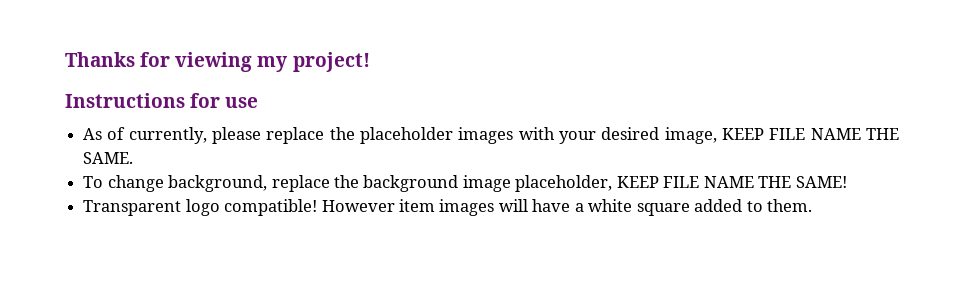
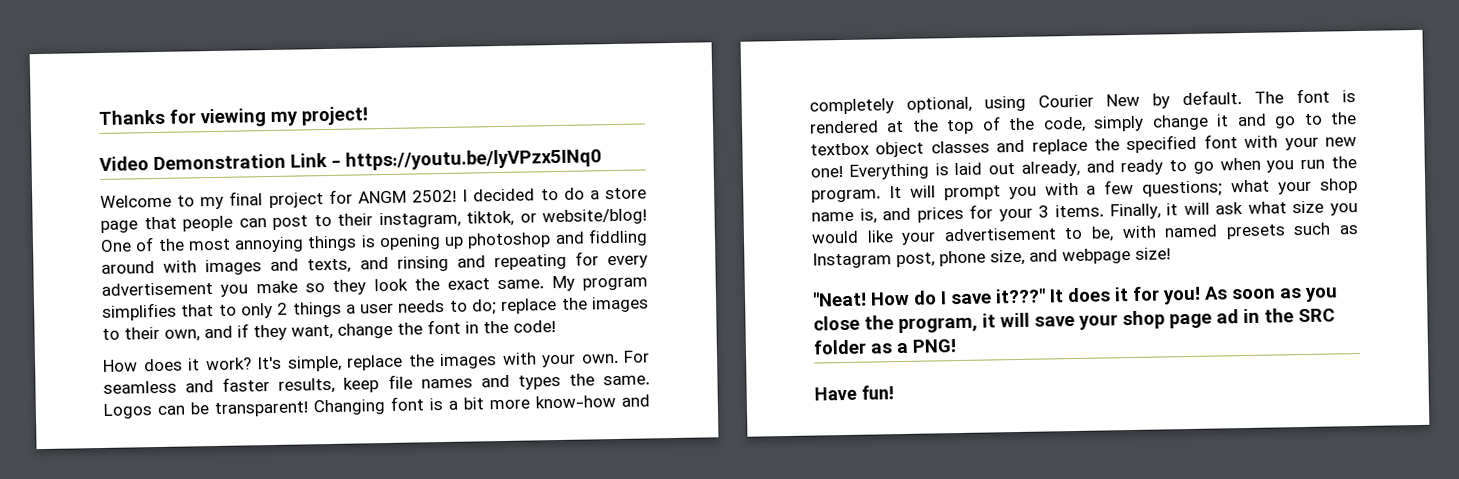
- Instructions for use
- As of currently, please replace the placeholder images with your desired image, KEEP FILE NAME THE SAME.
- To change background, replace the background image placeholder, KEEP FILE NAME THE SAME!
- Transparent logo compatible! However item images will have a white square added to them.
+ Video Demonstration Link - https://youtu.be/lyVPzx5INq0
+ Welcome to my final project for ANGM 2502! I decided to do a store page that people can post to their instagram, tiktok, or website/blog! One of the most annoying things is opening up photoshop and fiddling around with images and texts, and rinsing and repeating for every advertisement you make so they look the exact same. My program simplifies that to only 2 things a user needs to do; replace the images to their own, and if they want, change the font in the code!
+ How does it work? It's simple, replace the images with your own. For seamless and faster results, keep file names and types the same. Logos can be transparent! Changing font is a bit more know-how and completely optional, using Courier New by default. The font is rendered at the top of the code, simply change it and go to the textbox object classes and replace the specified font with your new one! Everything is laid out already, and ready to go when you run the program. It will prompt you with a few questions; what your shop name is, and prices for your 3 items. Finally, it will ask what size you would like your advertisement to be, with named presets such as Instagram post, phone size, and webpage size!
+ "Neat! How do I save it???" It does it for you! As soon as you close the program, it will save your shop page ad in the SRC folder as a PNG!
+ Have fun!

